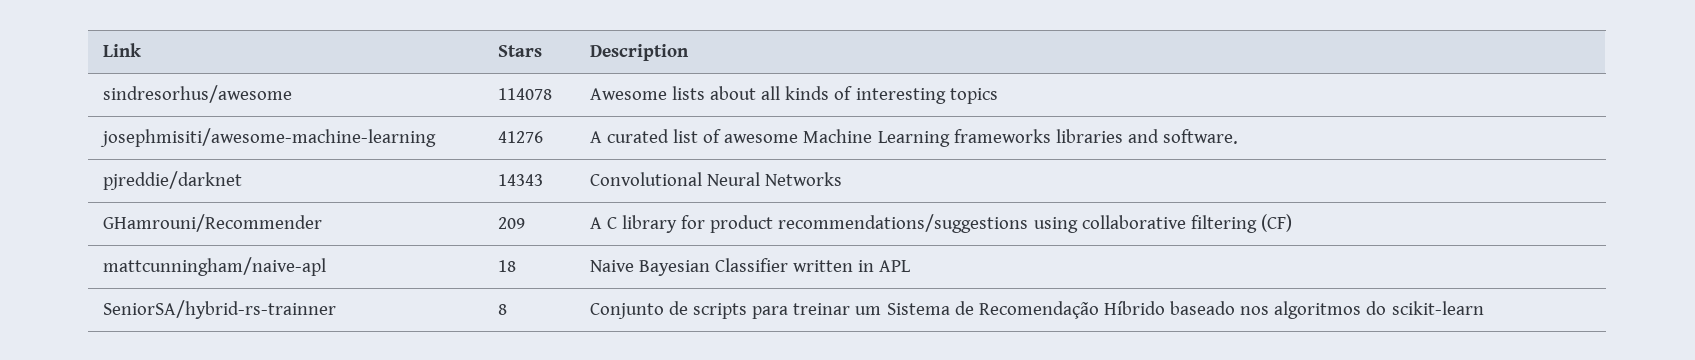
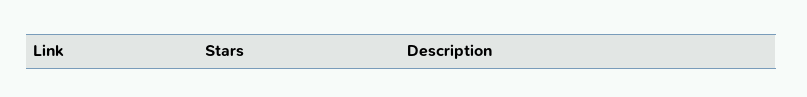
- sindresorhus/awesome | 114078 | Awesome lists about all kinds of interesting topics
- josephmisiti/awesome-machine-learning | 41276 | A curated list of awesome Machine Learning frameworks libraries and software.
- pjreddie/darknet | 14343 | Convolutional Neural Networks
- GHamrouni/Recommender | 209 | A C library for product recommendations/suggestions using collaborative filtering (CF)
- mattcunningham/naive-apl | 18 | Naive Bayesian Classifier written in APL
- SeniorSA/hybrid-rs-trainner | 8 | Conjunto de scripts para treinar um Sistema de Recomendação Híbrido baseado nos algoritmos do scikit-learn

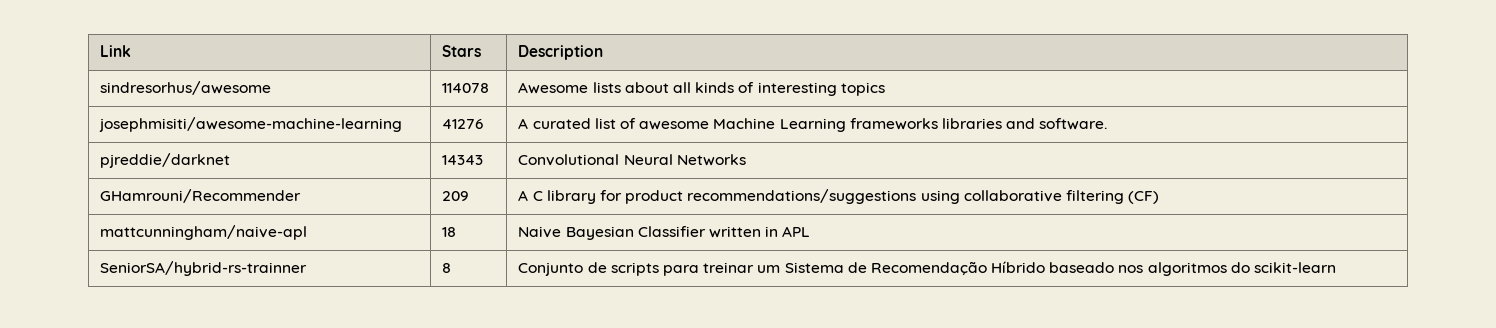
+ sindresorhus/awesome | 114078 | Awesome lists about all kinds of interesting topics
+ josephmisiti/awesome-machine-learning | 41276 | A curated list of awesome Machine Learning frameworks libraries and software.
+ pjreddie/darknet | 14343 | Convolutional Neural Networks
+ GHamrouni/Recommender | 209 | A C library for product recommendations/suggestions using collaborative filtering (CF)
+ mattcunningham/naive-apl | 18 | Naive Bayesian Classifier written in APL
+ SeniorSA/hybrid-rs-trainner | 8 | Conjunto de scripts para treinar um Sistema de Recomendação Híbrido baseado nos algoritmos do scikit-learn

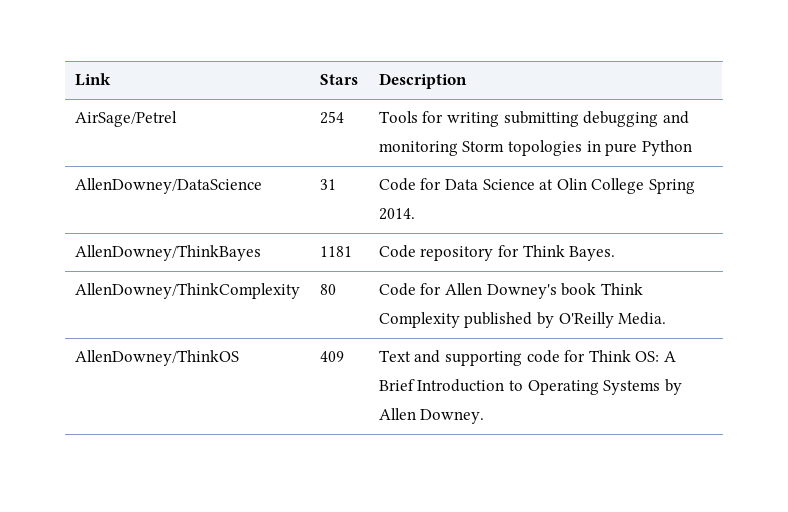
- sindresorhus/awesome | 114078 | Awesome lists about all kinds of interesting topics
- josephmisiti/awesome-machine-learning | 41276 | A curated list of awesome Machine Learning frameworks libraries and software.
- pjreddie/darknet | 14343 | Convolutional Neural Networks
- GHamrouni/Recommender | 209 | A C library for product recommendations/suggestions using collaborative filtering (CF)
- mattcunningham/naive-apl | 18 | Naive Bayesian Classifier written in APL
- SeniorSA/hybrid-rs-trainner | 8 | Conjunto de scripts para treinar um Sistema de Recomendação Híbrido baseado nos algoritmos do scikit-learn
+ AirSage/Petrel | 254 | Tools for writing submitting debugging and monitoring Storm topologies in pure Python
+ AllenDowney/DataScience | 31 | Code for Data Science at Olin College Spring 2014.
+ AllenDowney/ThinkBayes | 1181 | Code repository for Think Bayes.
+ AllenDowney/ThinkComplexity | 80 | Code for Allen Downey's book Think Complexity published by O'Reilly Media.
+ AllenDowney/ThinkOS | 409 | Text and supporting code for Think OS: A Brief Introduction to Operating Systems by Allen Downey.

